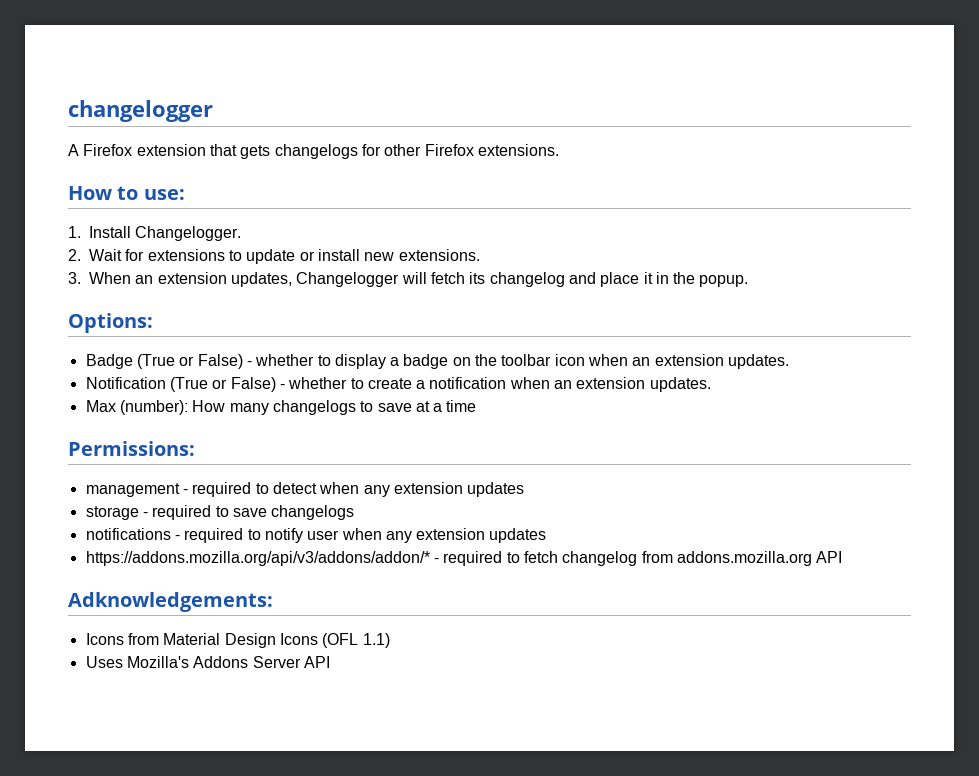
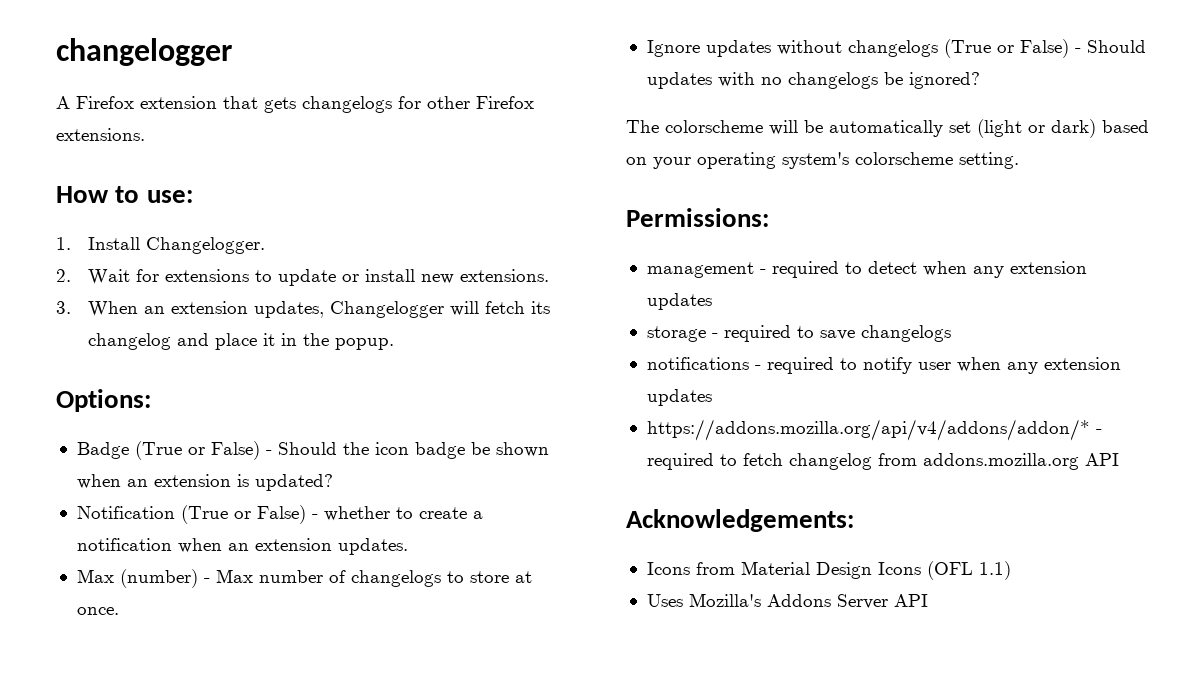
- Badge (True or False) - whether to display a badge on the toolbar icon when an extension updates.
+ Badge (True or False) - Should the icon badge be shown when an extension is updated?
- Max (number): How many changelogs to save at a time
+ Max (number) - Max number of changelogs to store at once.
+ Ignore updates without changelogs (True or False) - Should updates with no changelogs be ignored?
+ The colorscheme will be automatically set (light or dark) based on your operating system's colorscheme setting.
- https://addons.mozilla.org/api/v3/addons/addon/* - required to fetch changelog from addons.mozilla.org API
+ https://addons.mozilla.org/api/v4/addons/addon/* - required to fetch changelog from addons.mozilla.org API
- Adknowledgements:
+ Acknowledgements:

